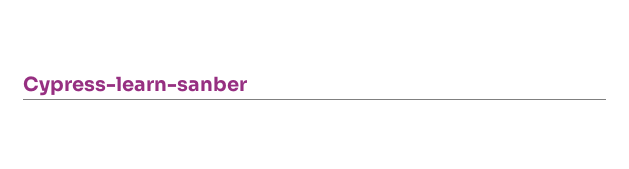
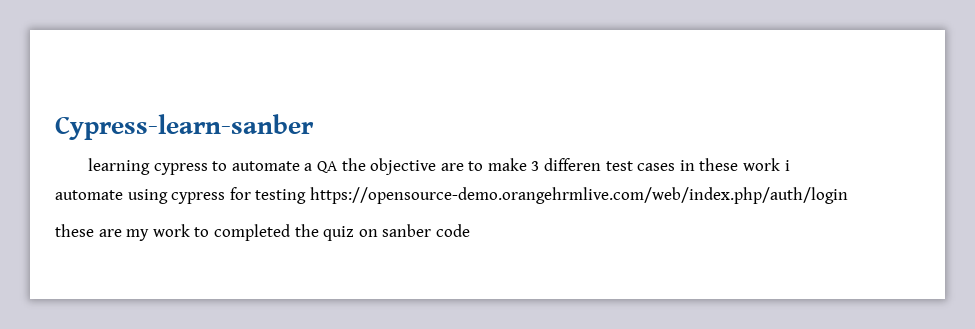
+ learning cypress to automate a QA the objective are to make 3 differen test cases in these work i automate using cypress for testing https://opensource-demo.orangehrmlive.com/web/index.php/auth/login
+ these are my work to completed the quiz on sanber code

